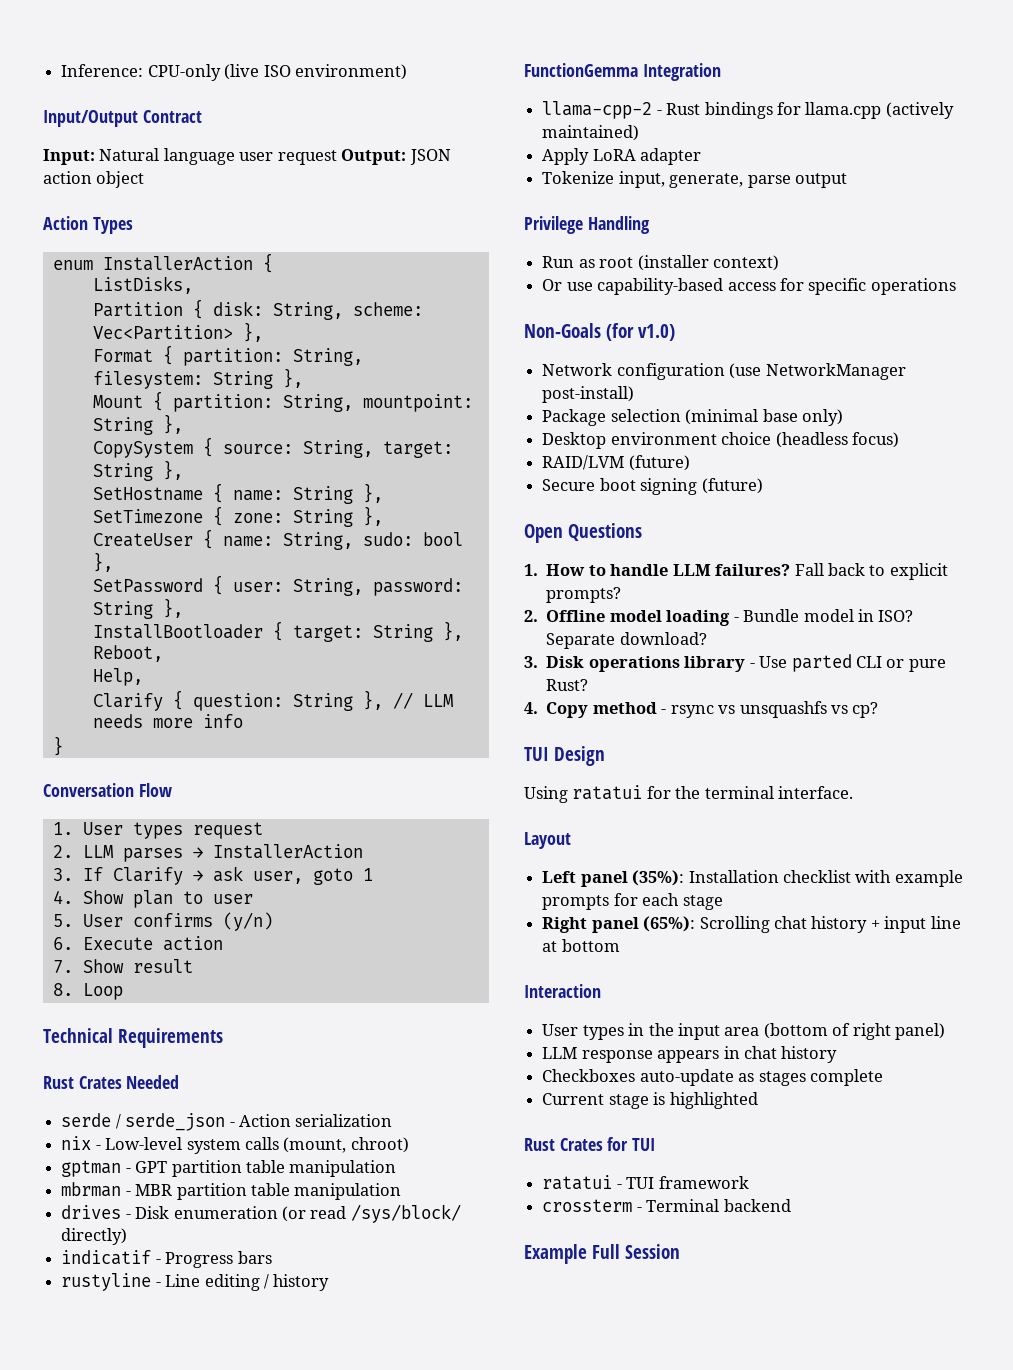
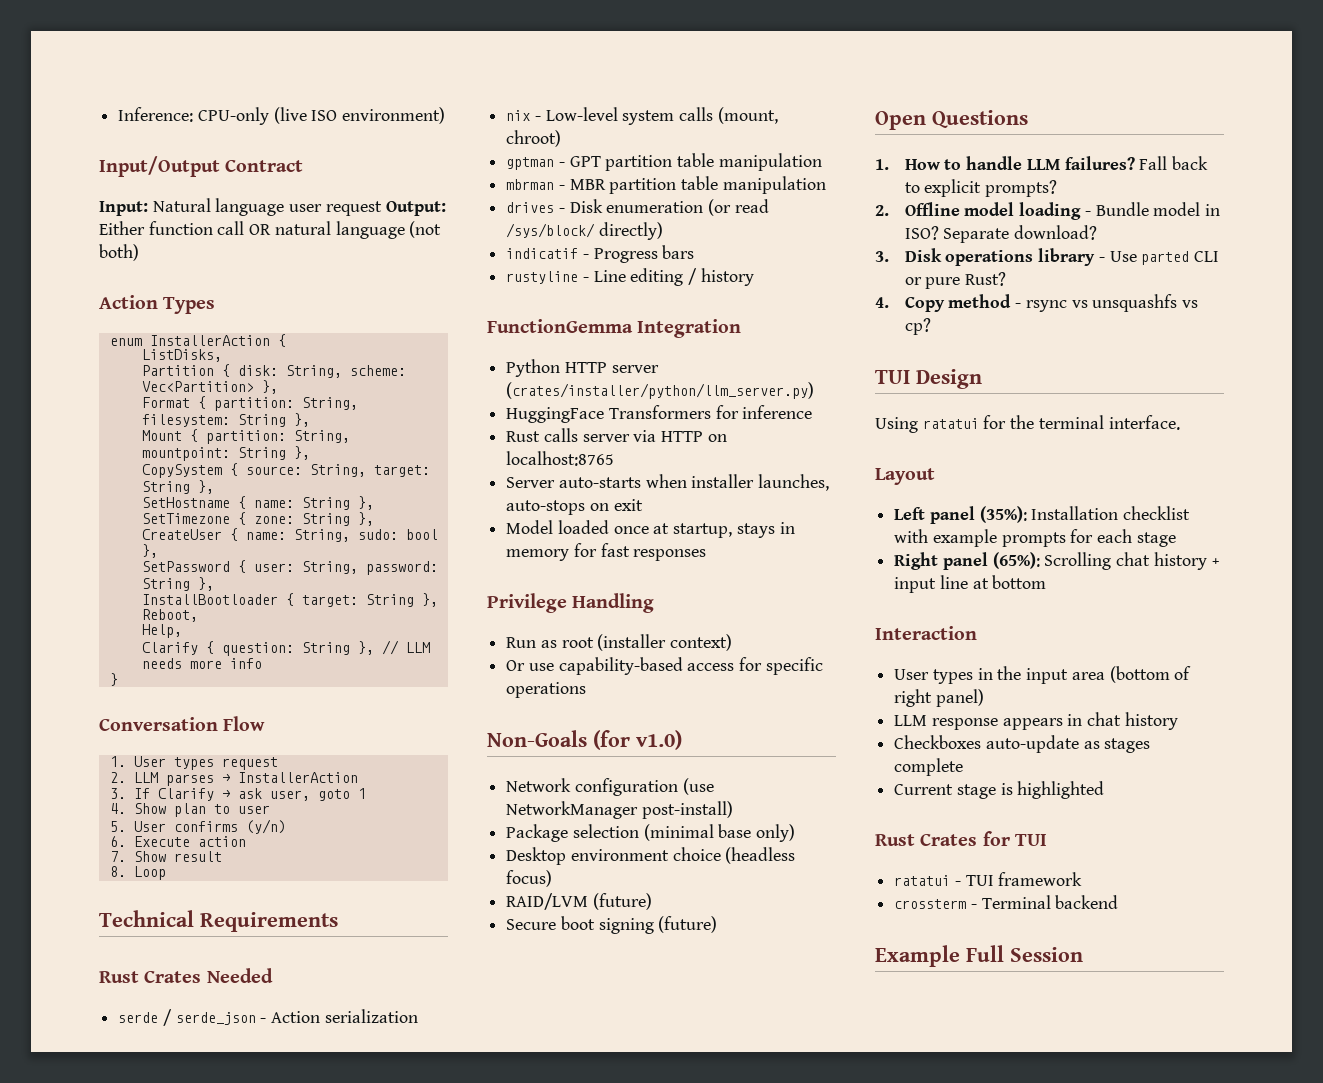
- Input: Natural language user request Output: JSON action object
+ Input: Natural language user request Output: Either function call OR natural language (not both)
- llama-cpp-2 - Rust bindings for llama.cpp (actively maintained)
- Apply LoRA adapter
- Tokenize input, generate, parse output
+ Python HTTP server (crates/installer/python/llm_server.py)
+ HuggingFace Transformers for inference
+ Rust calls server via HTTP on localhost:8765
+ Server auto-starts when installer launches, auto-stops on exit
+ Model loaded once at startup, stays in memory for fast responses

